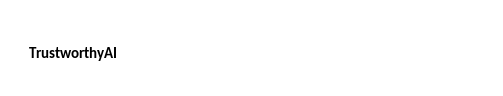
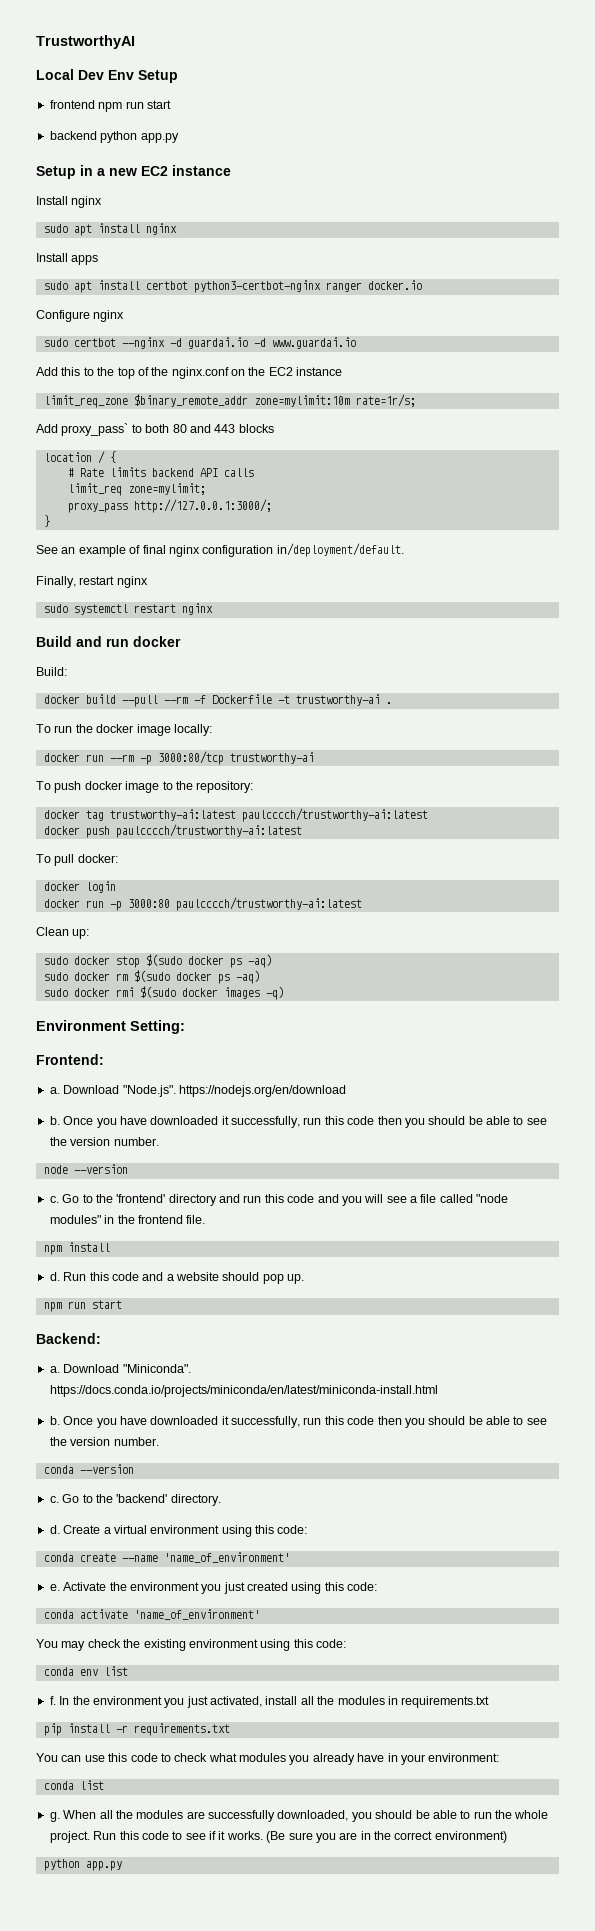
+ Local Dev Env Setup
+ frontend npm run start
+ backend python app.py
+ Setup in a new EC2 instance
+ Install nginx
+ sudo apt install nginx
+ Install apps
+ sudo apt install certbot python3-certbot-nginx ranger docker.io
+ Configure nginx
+ sudo certbot --nginx -d guardai.io -d www.guardai.io
+ Add this to the top of the nginx.conf on the EC2 instance
+ limit_req_zone $binary_remote_addr zone=mylimit:10m rate=1r/s;
+ Add proxy_pass` to both 80 and 443 blocks
+ location / {
+ # Rate limits backend API calls
+ limit_req zone=mylimit;
+ proxy_pass http://127.0.0.1:3000/;
+ }
+ See an example of final nginx configuration in/deployment/default.
+ Finally, restart nginx
+ sudo systemctl restart nginx
+ Build and run docker
+ Build:
+ docker build --pull --rm -f Dockerfile -t trustworthy-ai .
+ To run the docker image locally:
+ docker run --rm -p 3000:80/tcp trustworthy-ai
+ To push docker image to the repository:
+ docker tag trustworthy-ai:latest paulcccch/trustworthy-ai:latest
+ docker push paulcccch/trustworthy-ai:latest
+ To pull docker:
+ docker login
+ docker run -p 3000:80 paulcccch/trustworthy-ai:latest
+ Clean up:
+ sudo docker stop $(sudo docker ps -aq)
+ sudo docker rm $(sudo docker ps -aq)
+ sudo docker rmi $(sudo docker images -q)
+ Environment Setting:
+ Frontend:
+ a. Download "Node.js". https://nodejs.org/en/download
+ b. Once you have downloaded it successfully, run this code then you should be able to see the version number.
+ node --version
+ c. Go to the 'frontend' directory and run this code and you will see a file called "node modules" in the frontend file.
+ npm install
+ d. Run this code and a website should pop up.
+ npm run start
+ Backend:
+ a. Download "Miniconda". https://docs.conda.io/projects/miniconda/en/latest/miniconda-install.html
+ b. Once you have downloaded it successfully, run this code then you should be able to see the version number.
+ conda --version
+ c. Go to the 'backend' directory.
+ d. Create a virtual environment using this code:
+ conda create --name 'name_of_environment'
+ e. Activate the environment you just created using this code:
+ conda activate 'name_of_environment'
+ You may check the existing environment using this code:
+ conda env list
+ f. In the environment you just activated, install all the modules in requirements.txt
+ pip install -r requirements.txt
+ You can use this code to check what modules you already have in your environment:
+ conda list
+ g. When all the modules are successfully downloaded, you should be able to run the whole project. Run this code to see if it works. (Be sure you are in the correct environment)
+ python app.py

